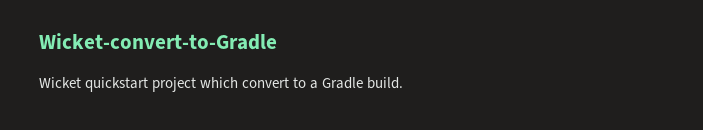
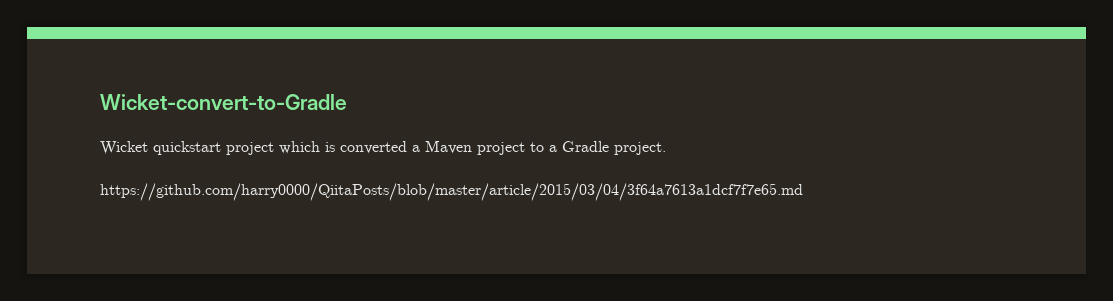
- Wicket quickstart project which convert to a Gradle build.
+ Wicket quickstart project which is converted a Maven project to a Gradle project.
+ https://github.com/harry0000/QiitaPosts/blob/master/article/2015/03/04/3f64a7613a1dcf7f7e65.md

